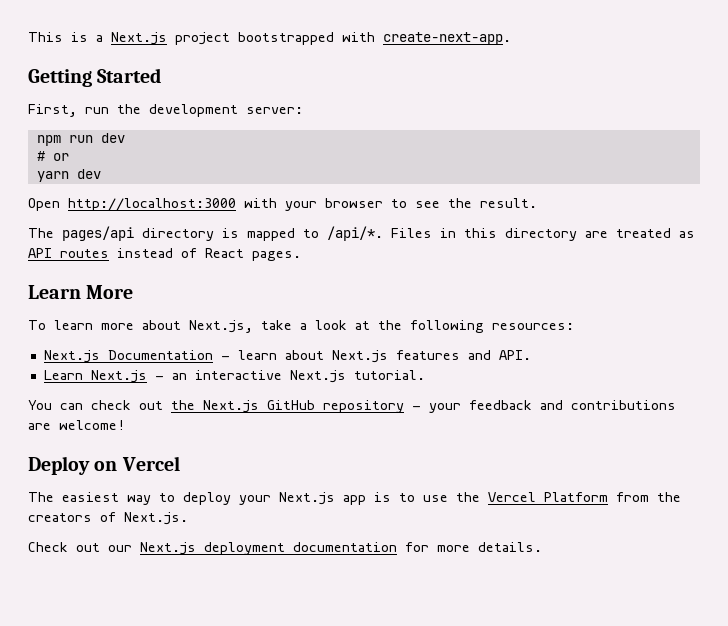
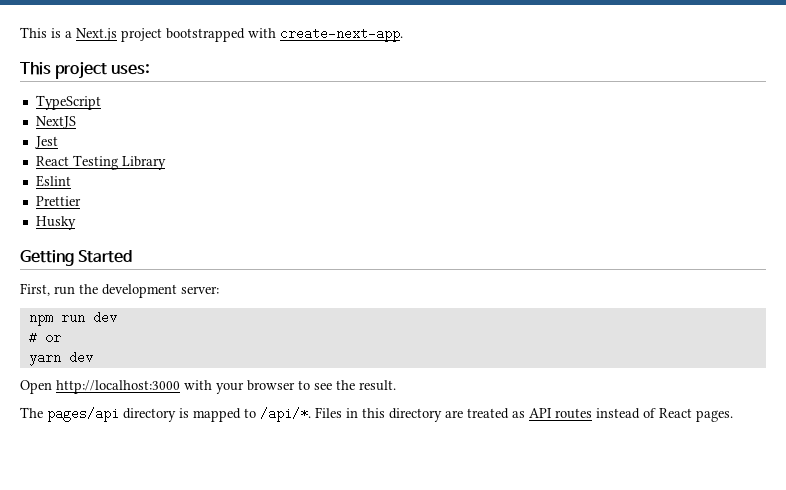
+ This project uses:
+ TypeScript
+ NextJS
+ Jest
+ React Testing Library
+ Eslint
+ Prettier
+ Husky
- Learn More
- To learn more about Next.js, take a look at the following resources:
- Next.js Documentation - learn about Next.js features and API.
- Learn Next.js - an interactive Next.js tutorial.
- You can check out the Next.js GitHub repository - your feedback and contributions are welcome!
- Deploy on Vercel
- The easiest way to deploy your Next.js app is to use the Vercel Platform from the creators of Next.js.
- Check out our Next.js deployment documentation for more details.

